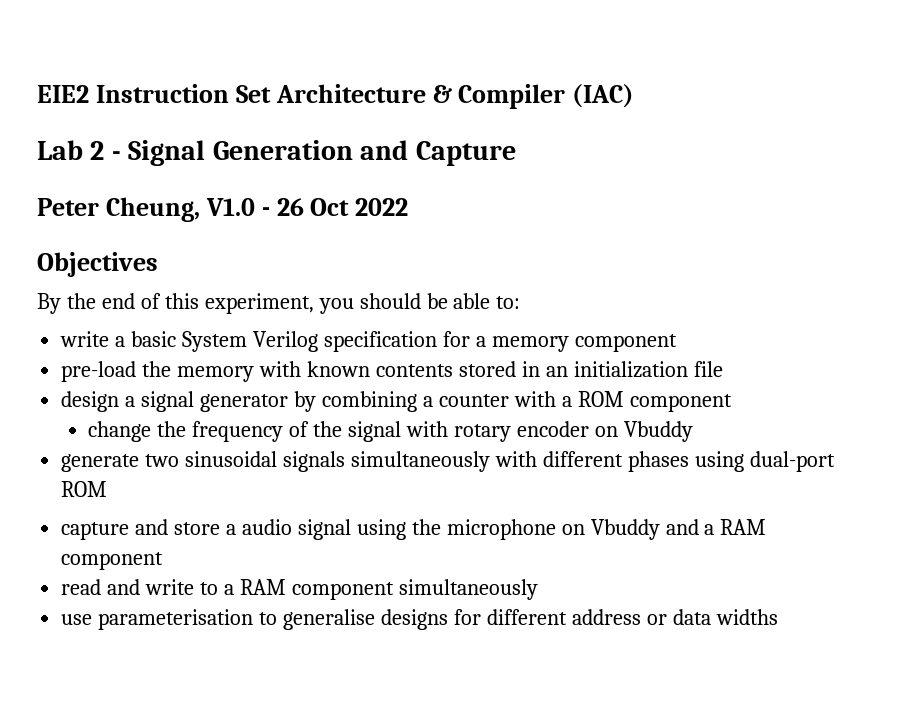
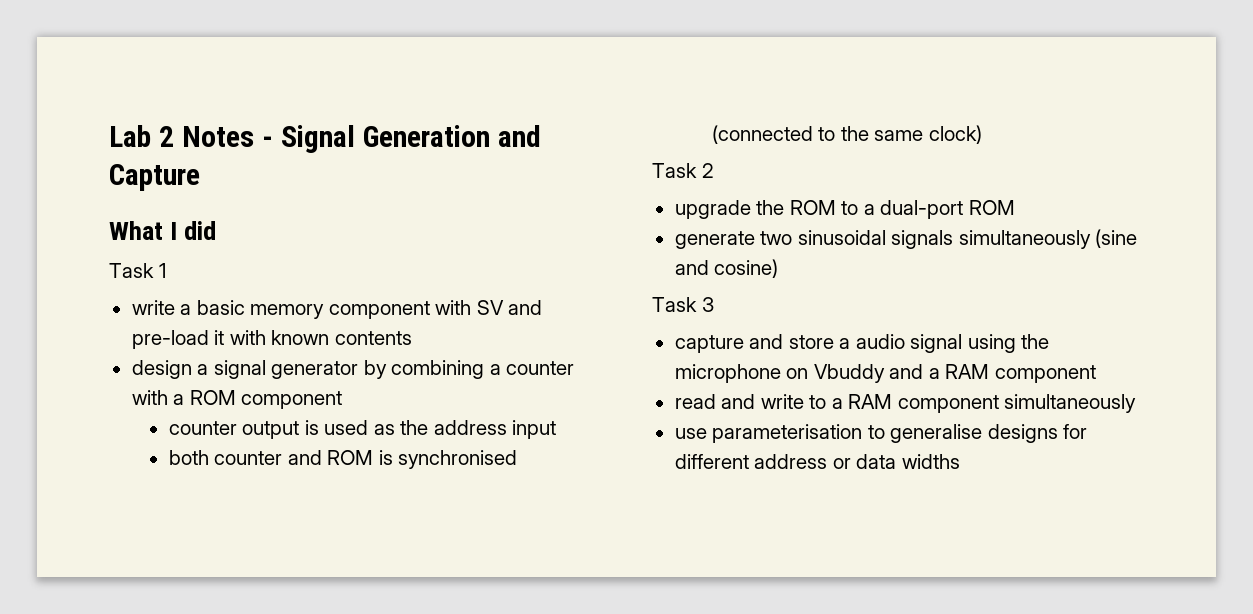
- EIE2 Instruction Set Architecture & Compiler (IAC)
- Lab 2 - Signal Generation and Capture
+ Lab 2 Notes - Signal Generation and Capture
- Peter Cheung, V1.0 - 26 Oct 2022
- Objectives
- By the end of this experiment, you should be able to:
- write a basic System Verilog specification for a memory component
- pre-load the memory with known contents stored in an initialization file
+ What I did
+ Task 1
+ write a basic memory component with SV and pre-load it with known contents
- change the frequency of the signal with rotary encoder on Vbuddy
+ counter output is used as the address input
+ both counter and ROM is synchronised (connected to the same clock)
+ Task 2
+ upgrade the ROM to a dual-port ROM
- generate two sinusoidal signals simultaneously with different phases using dual-port ROM
+ generate two sinusoidal signals simultaneously (sine and cosine)
+ Task 3

